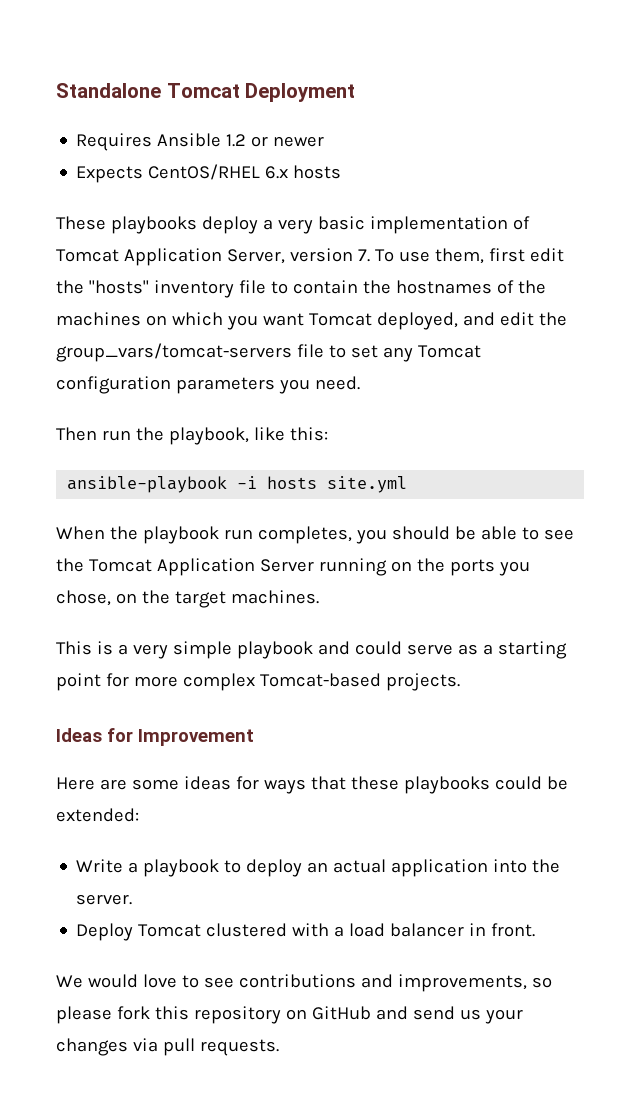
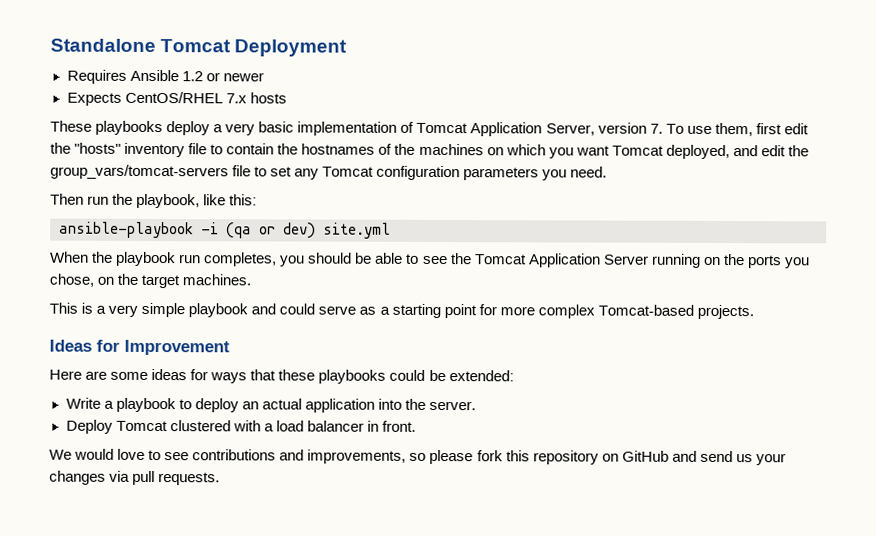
- Expects CentOS/RHEL 6.x hosts
+ Expects CentOS/RHEL 7.x hosts
- ansible-playbook -i hosts site.yml
+ ansible-playbook -i (qa or dev) site.yml

